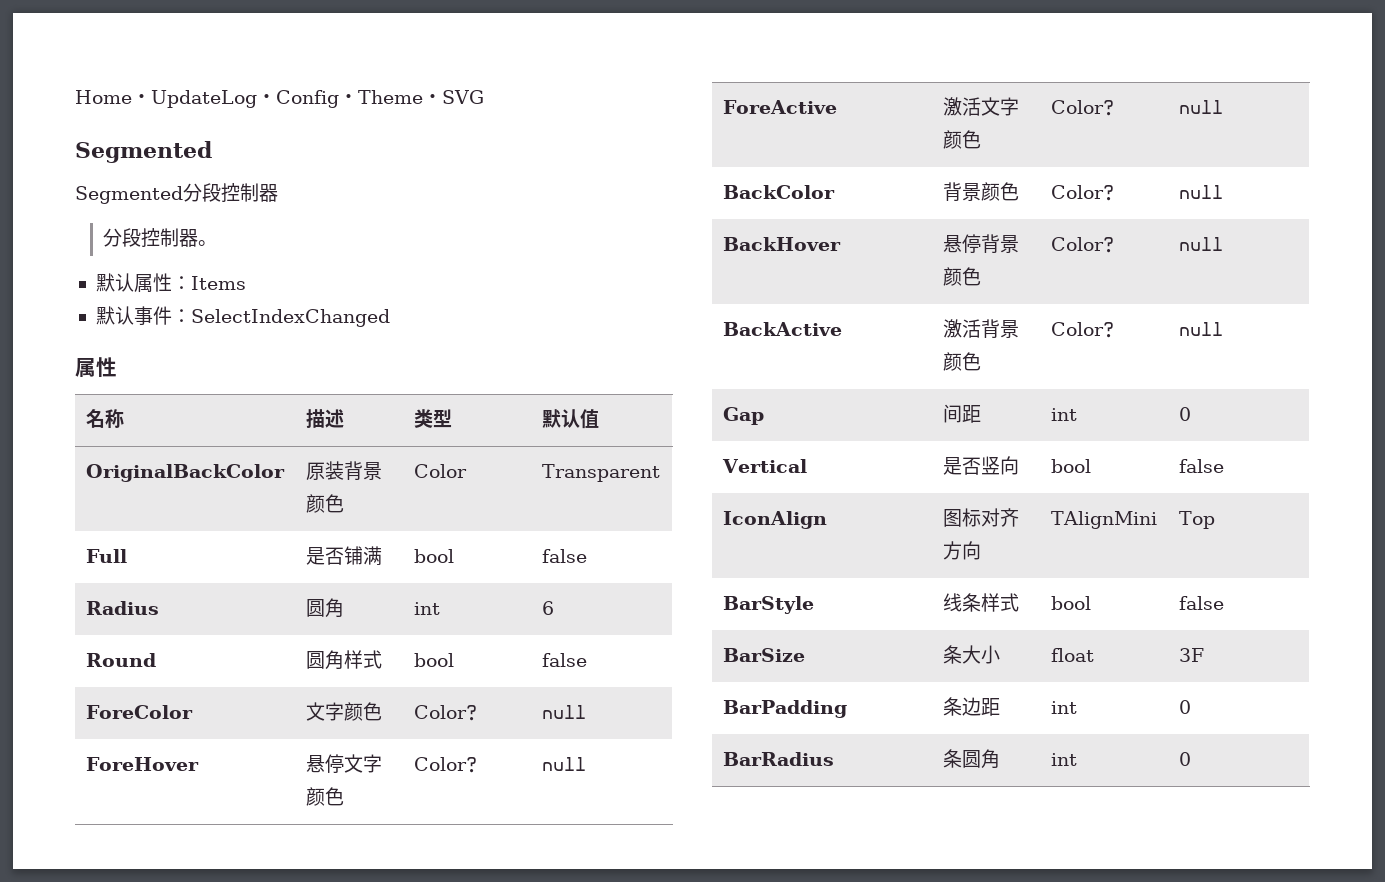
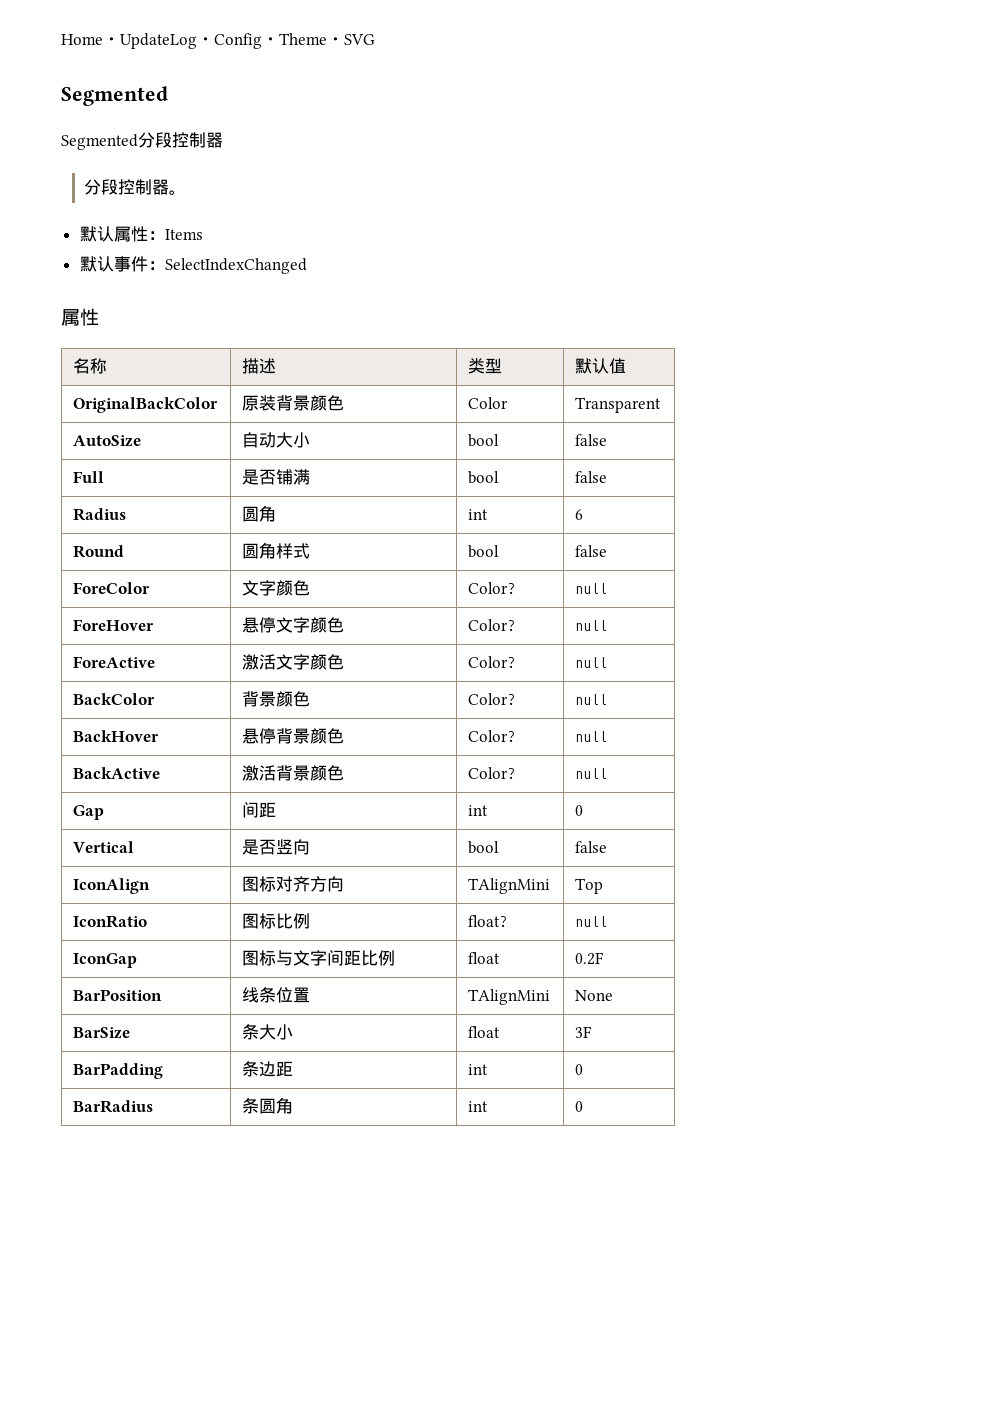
+ AutoSize | 自动大小 | bool | false
- BarStyle | 线条样式 | bool | false
+ IconRatio | 图标比例 | float? | null
+ IconGap | 图标与文字间距比例 | float | 0.2F
+ BarPosition | 线条位置 | TAlignMini | None

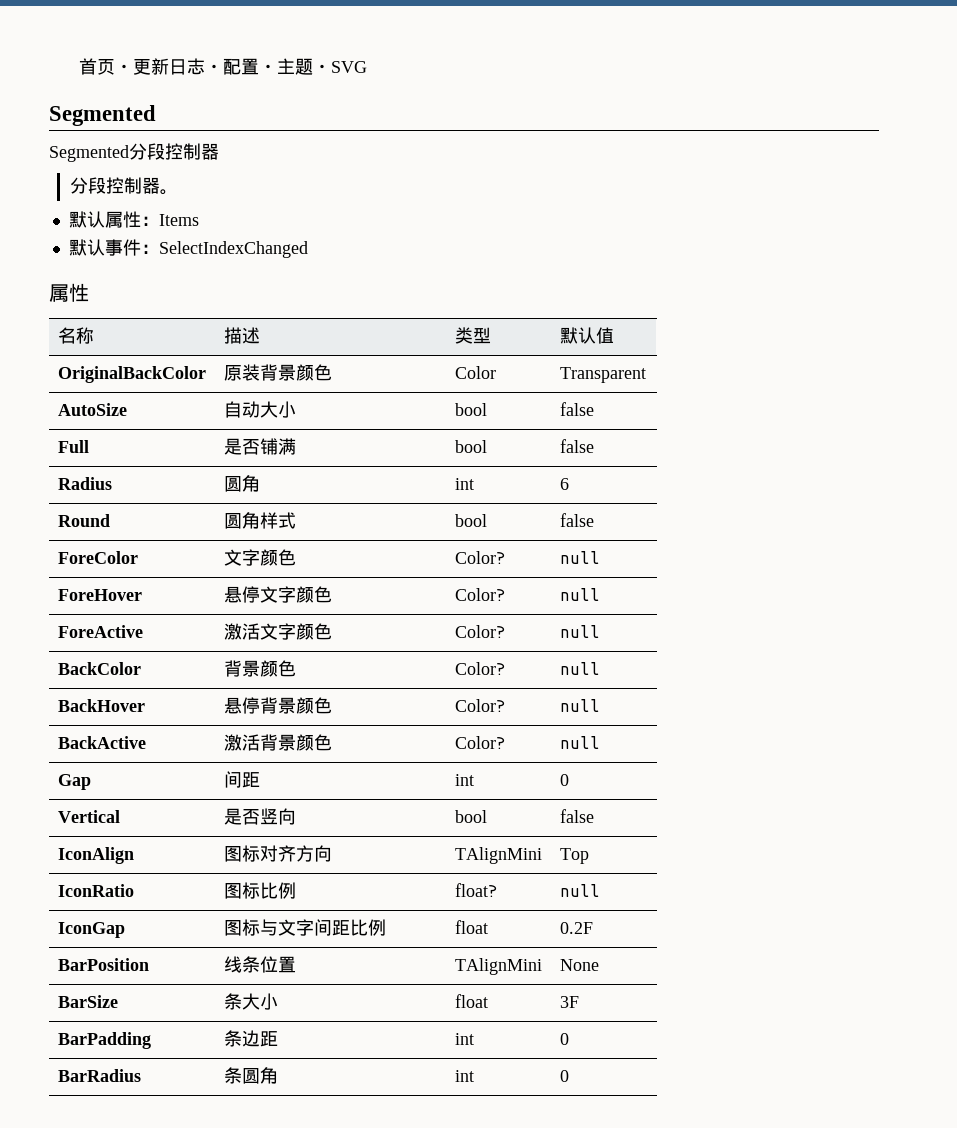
- Home・UpdateLog・Config・Theme・SVG
+ 首页・更新日志・配置・主题・SVG

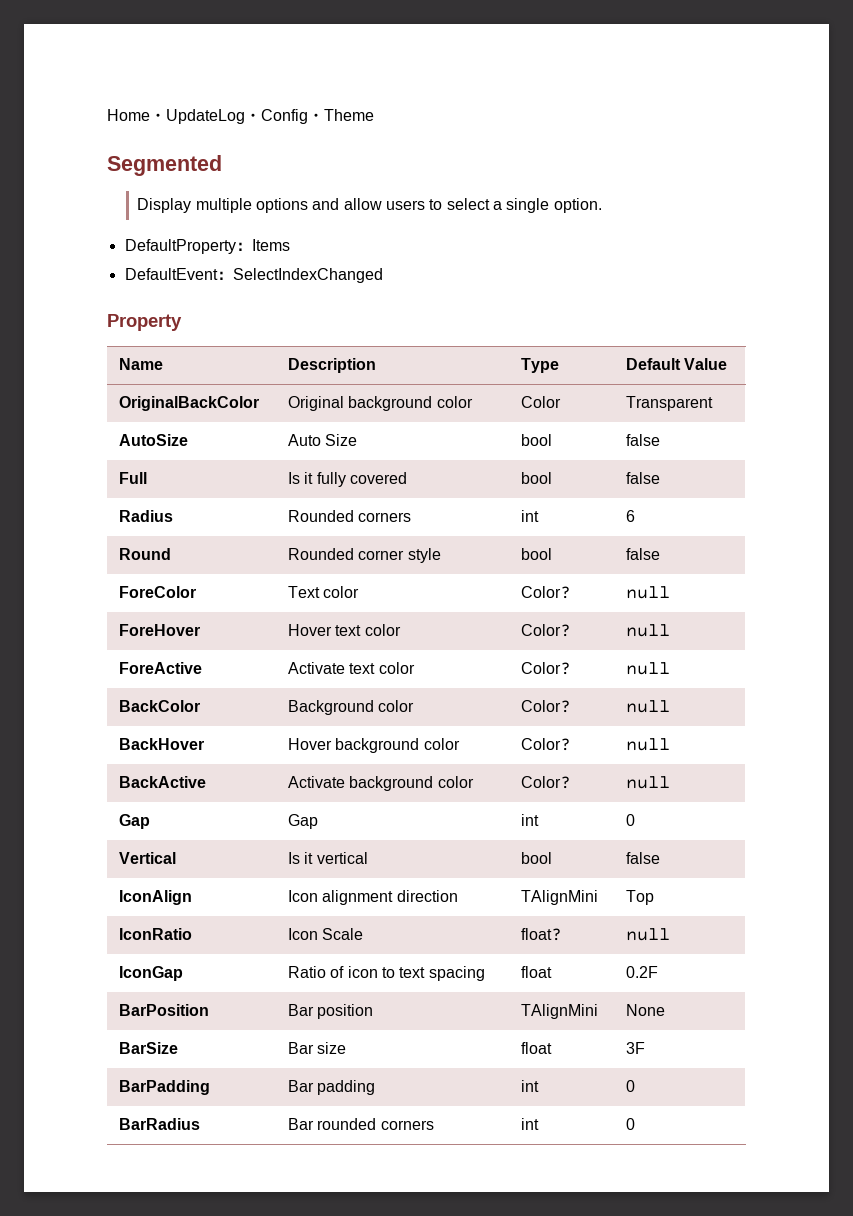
- 首页・更新日志・配置・主题・SVG
+ Home・UpdateLog・Config・Theme
  Segmented
- Segmented分段控制器
- 分段控制器。
- 默认属性：Items
+ Display multiple options and allow users to select a single option.
+ DefaultProperty：Items
- 默认事件：SelectIndexChanged
- 属性
- 名称 | 描述 | 类型 | 默认值
- OriginalBackColor | 原装背景颜色 | Color | Transparent
+ DefaultEvent：SelectIndexChanged
+ Property
+ Name | Description | Type | Default Value
+ OriginalBackColor | Original background color | Color | Transparent
- AutoSize | 自动大小 | bool | false
+ AutoSize | Auto Size | bool | false
- Full | 是否铺满 | bool | false
+ Full | Is it fully covered | bool | false
- Radius | 圆角 | int | 6
+ Radius | Rounded corners | int | 6
- Round | 圆角样式 | bool | false
+ Round | Rounded corner style | bool | false
- ForeColor | 文字颜色 | Color? | null
+ ForeColor | Text color | Color? | null
- ForeHover | 悬停文字颜色 | Color? | null
+ ForeHover | Hover text color | Color? | null
- ForeActive | 激活文字颜色 | Color? | null
+ ForeActive | Activate text color | Color? | null
- BackColor | 背景颜色 | Color? | null
+ BackColor | Background color | Color? | null
- BackHover | 悬停背景颜色 | Color? | null
+ BackHover | Hover background color | Color? | null
- BackActive | 激活背景颜色 | Color? | null
+ BackActive | Activate background color | Color? | null
- Gap | 间距 | int | 0
+ Gap | Gap | int | 0
- Vertical | 是否竖向 | bool | false
+ Vertical | Is it vertical | bool | false
- IconAlign | 图标对齐方向 | TAlignMini | Top
+ IconAlign | Icon alignment direction | TAlignMini | Top
- IconRatio | 图标比例 | float? | null
+ IconRatio | Icon Scale | float? | null
- IconGap | 图标与文字间距比例 | float | 0.2F
+ IconGap | Ratio of icon to text spacing | float | 0.2F
- BarPosition | 线条位置 | TAlignMini | None
+ BarPosition | Bar position | TAlignMini | None
- BarSize | 条大小 | float | 3F
+ BarSize | Bar size | float | 3F
- BarPadding | 条边距 | int | 0
+ BarPadding | Bar padding | int | 0
- BarRadius | 条圆角 | int | 0
+ BarRadius | Bar rounded corners | int | 0

